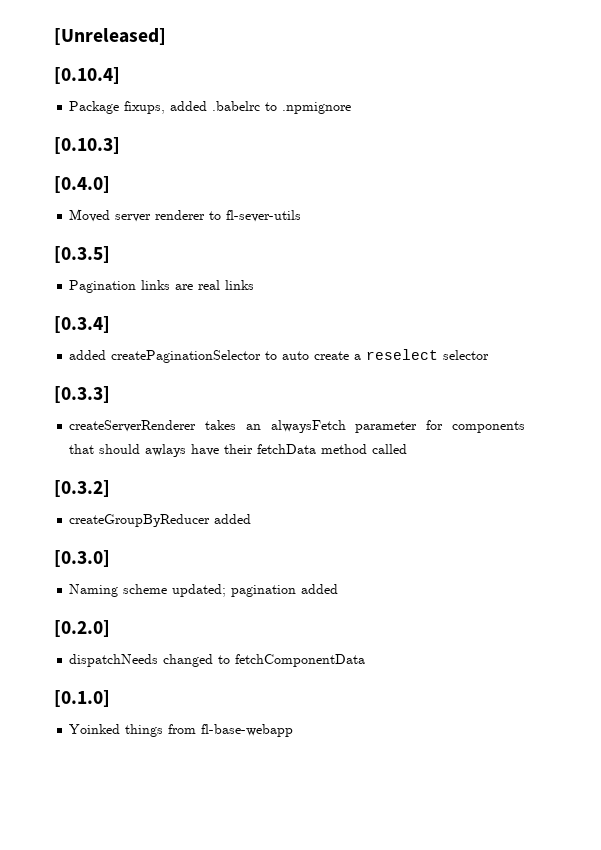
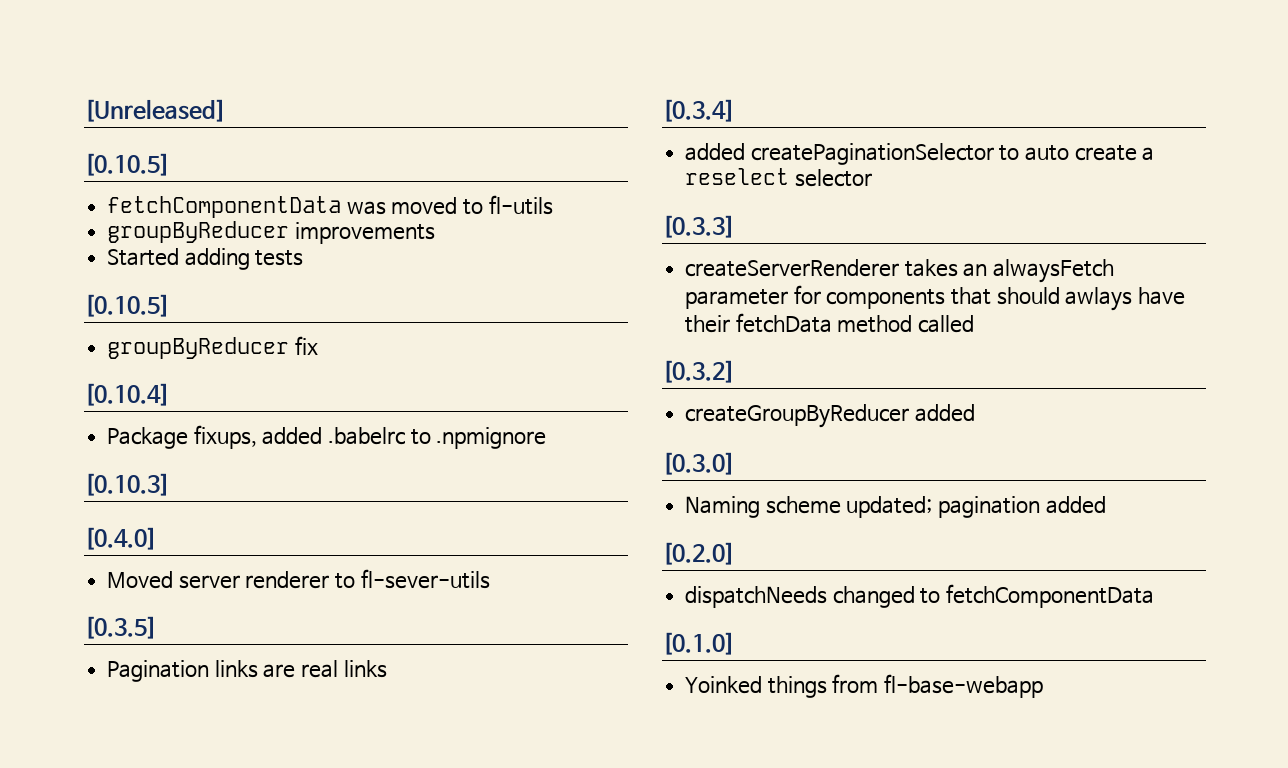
  [Unreleased]
+ [0.10.5]
+ fetchComponentData was moved to fl-utils
+ groupByReducer improvements
+ Started adding tests
+ [0.10.5]
+ groupByReducer fix

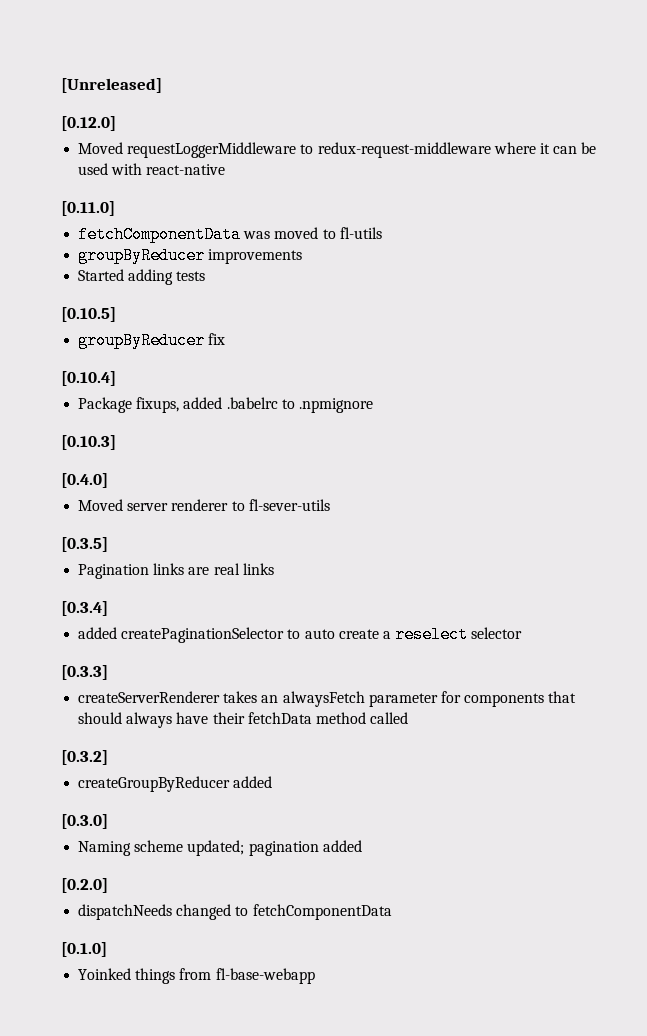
  [Unreleased]
- [0.10.5]
+ [0.12.0]
+ Moved requestLoggerMiddleware to redux-request-middleware where it can be used with react-native
+ [0.11.0]
- createServerRenderer takes an alwaysFetch parameter for components that should awlays have their fetchData method called
+ createServerRenderer takes an alwaysFetch parameter for components that should always have their fetchData method called

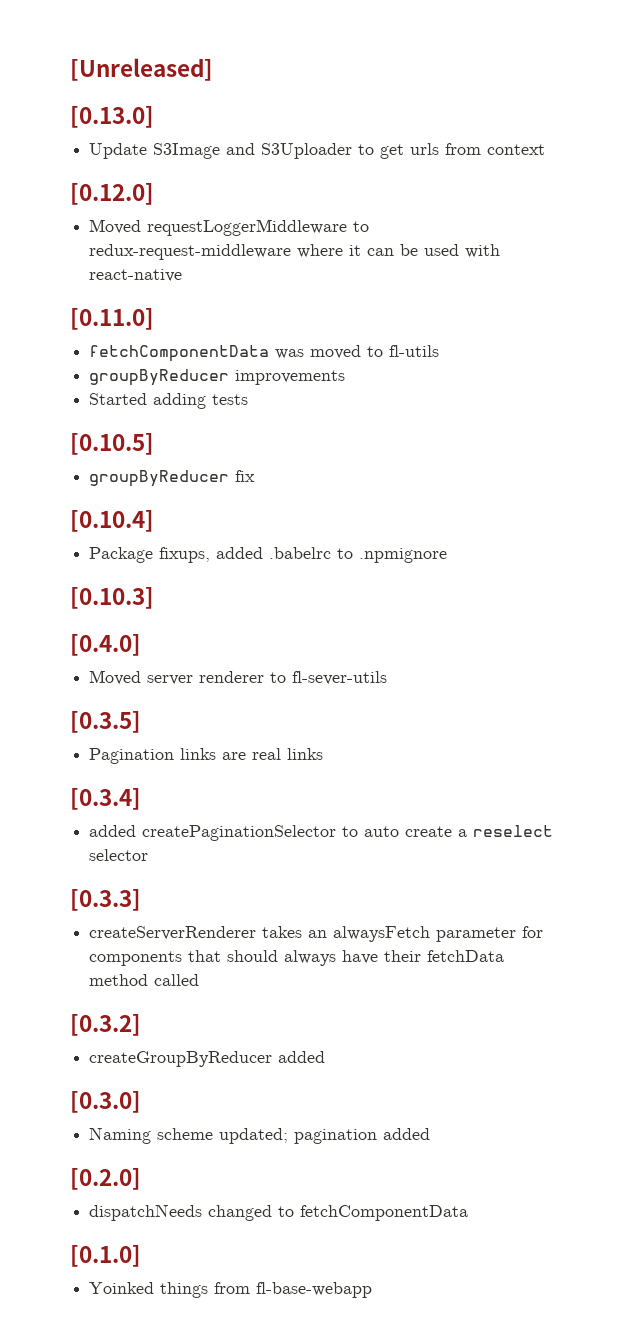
+ [0.13.0]
+ Update S3Image and S3Uploader to get urls from context

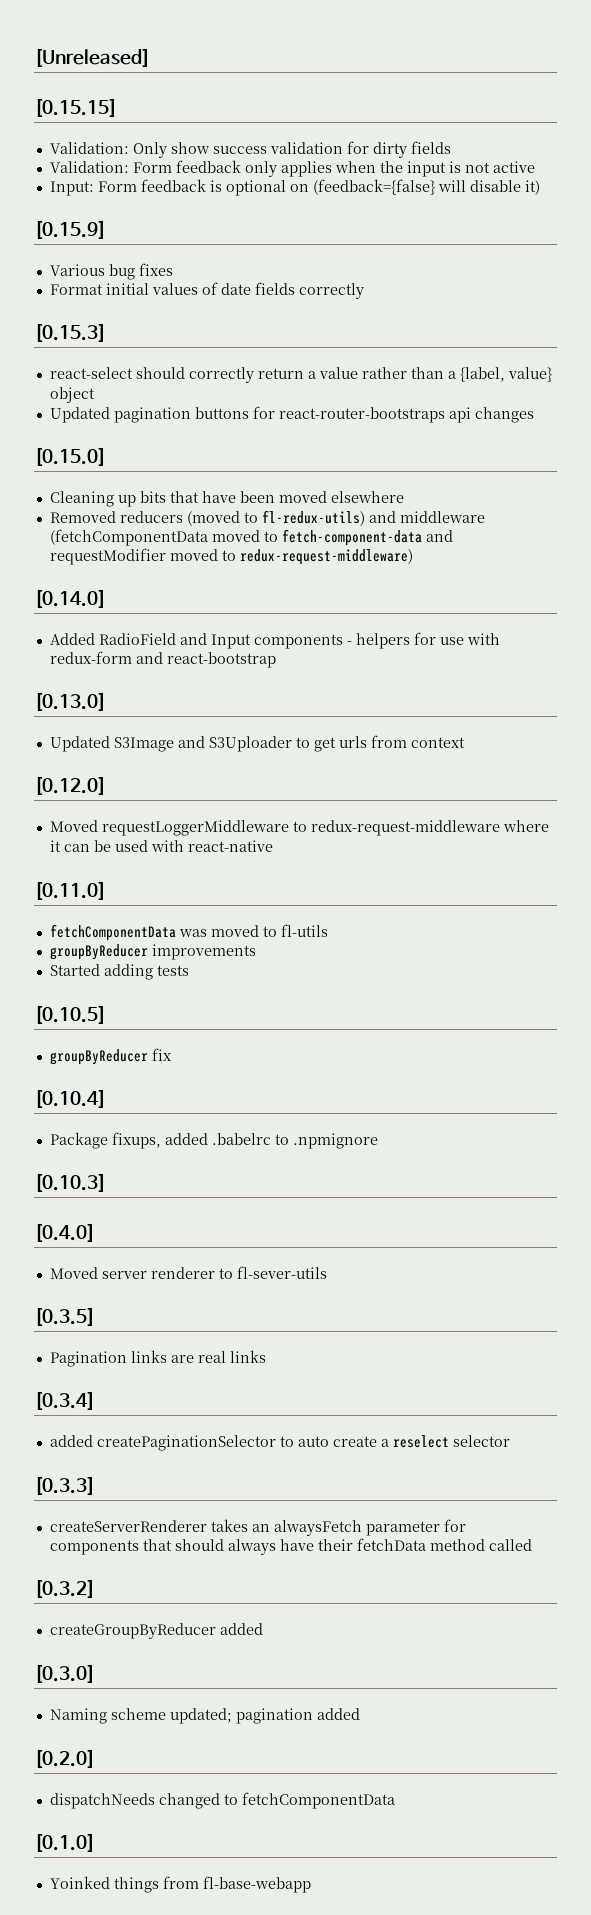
+ [0.15.15]
+ Validation: Only show success validation for dirty fields
+ Validation: Form feedback only applies when the input is not active
+ Input: Form feedback is optional on (feedback={false} will disable it)
+ [0.15.9]
+ Various bug fixes
+ Format initial values of date fields correctly
+ [0.15.3]
+ react-select should correctly return a value rather than a {label, value} object
+ Updated pagination buttons for react-router-bootstraps api changes
+ [0.15.0]
+ Cleaning up bits that have been moved elsewhere
+ Removed reducers (moved to fl-redux-utils) and middleware (fetchComponentData moved to fetch-component-data and requestModifier moved to redux-request-middleware)
+ [0.14.0]
+ Added RadioField and Input components - helpers for use with redux-form and react-bootstrap
- Update S3Image and S3Uploader to get urls from context
+ Updated S3Image and S3Uploader to get urls from context

